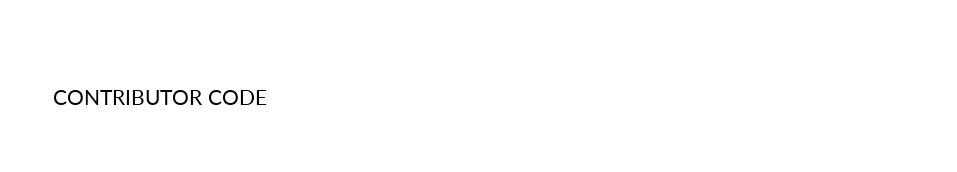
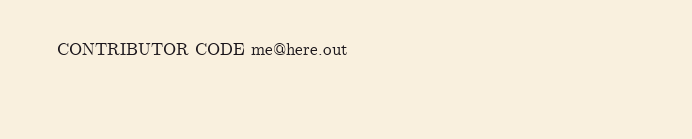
- CONTRIBUTOR CODE
+ CONTRIBUTOR CODE me@here.out

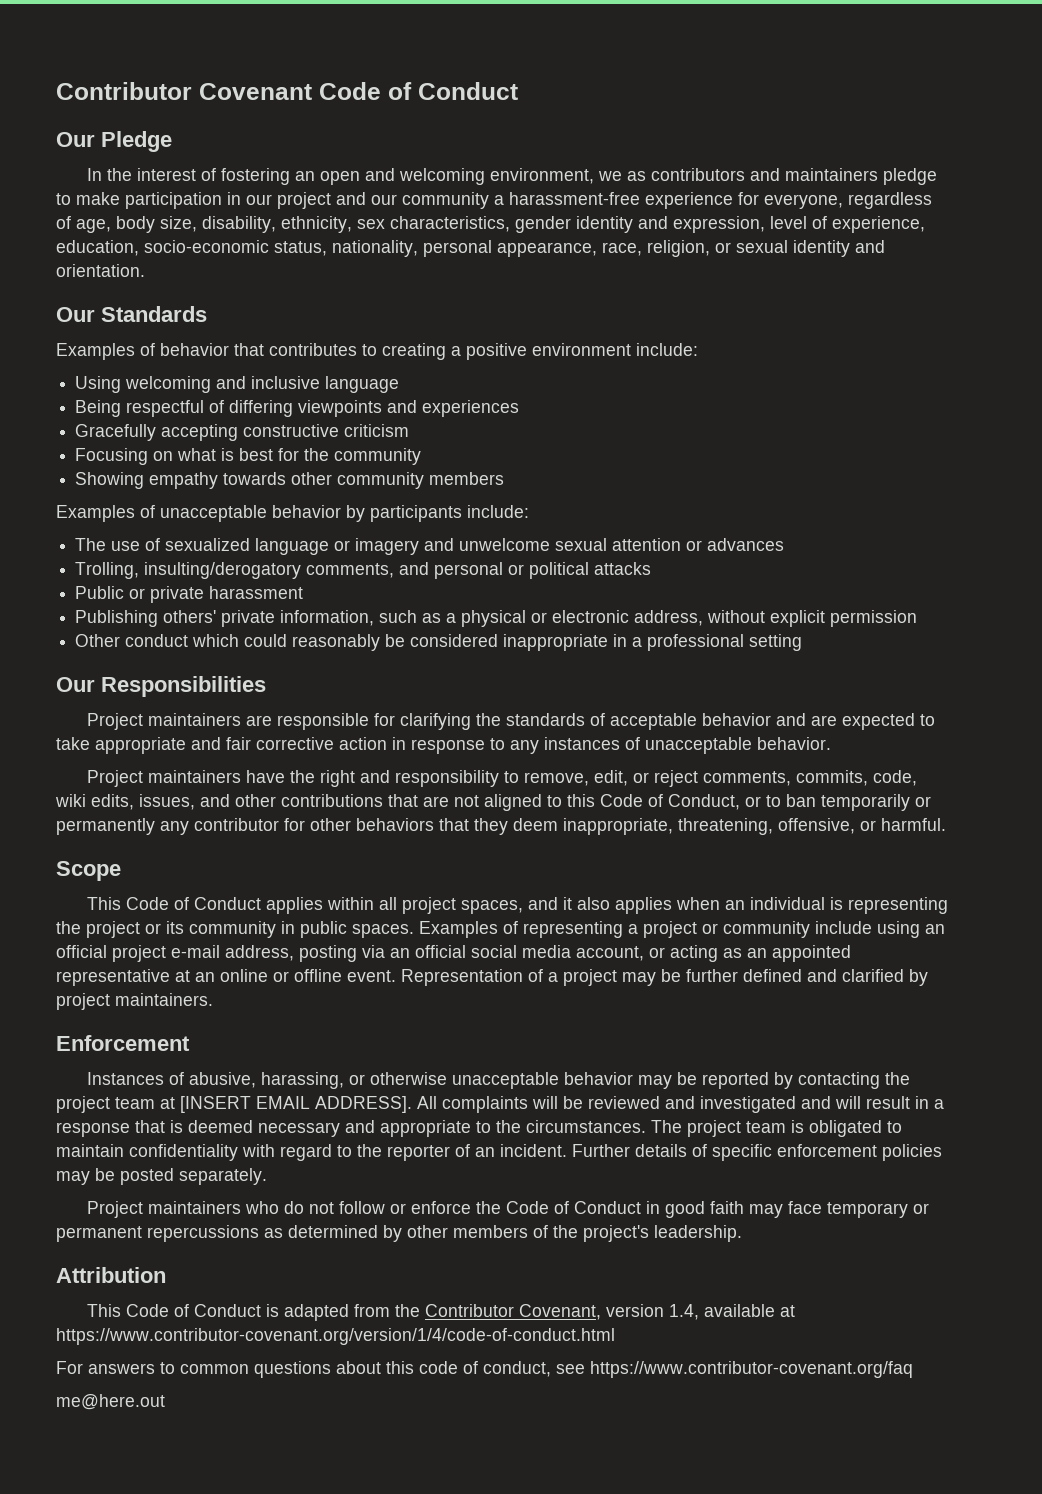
- CONTRIBUTOR CODE me@here.out
+ Contributor Covenant Code of Conduct
+ Our Pledge
+ In the interest of fostering an open and welcoming environment, we as contributors and maintainers pledge to make participation in our project and our community a harassment-free experience for everyone, regardless of age, body size, disability, ethnicity, sex characteristics, gender identity and expression, level of experience, education, socio-economic status, nationality, personal appearance, race, religion, or sexual identity and orientation.
+ Our Standards
+ Examples of behavior that contributes to creating a positive environment include:
+ Using welcoming and inclusive language
+ Being respectful of differing viewpoints and experiences
+ Gracefully accepting constructive criticism
+ Focusing on what is best for the community
+ Showing empathy towards other community members
+ Examples of unacceptable behavior by participants include:
+ The use of sexualized language or imagery and unwelcome sexual attention or advances
+ Trolling, insulting/derogatory comments, and personal or political attacks
+ Public or private harassment
+ Publishing others' private information, such as a physical or electronic address, without explicit permission
+ Other conduct which could reasonably be considered inappropriate in a professional setting
+ Our Responsibilities
+ Project maintainers are responsible for clarifying the standards of acceptable behavior and are expected to take appropriate and fair corrective action in response to any instances of unacceptable behavior.
+ Project maintainers have the right and responsibility to remove, edit, or reject comments, commits, code, wiki edits, issues, and other contributions that are not aligned to this Code of Conduct, or to ban temporarily or permanently any contributor for other behaviors that they deem inappropriate, threatening, offensive, or harmful.
+ Scope
+ This Code of Conduct applies within all project spaces, and it also applies when an individual is representing the project or its community in public spaces. Examples of representing a project or community include using an official project e-mail address, posting via an official social media account, or acting as an appointed representative at an online or offline event. Representation of a project may be further defined and clarified by project maintainers.
+ Enforcement
+ Instances of abusive, harassing, or otherwise unacceptable behavior may be reported by contacting the project team at [INSERT EMAIL ADDRESS]. All complaints will be reviewed and investigated and will result in a response that is deemed necessary and appropriate to the circumstances. The project team is obligated to maintain confidentiality with regard to the reporter of an incident. Further details of specific enforcement policies may be posted separately.
+ Project maintainers who do not follow or enforce the Code of Conduct in good faith may face temporary or permanent repercussions as determined by other members of the project's leadership.
+ Attribution
+ This Code of Conduct is adapted from the Contributor Covenant, version 1.4, available at https://www.contributor-covenant.org/version/1/4/code-of-conduct.html
+ For answers to common questions about this code of conduct, see https://www.contributor-covenant.org/faq
+ me@here.out

